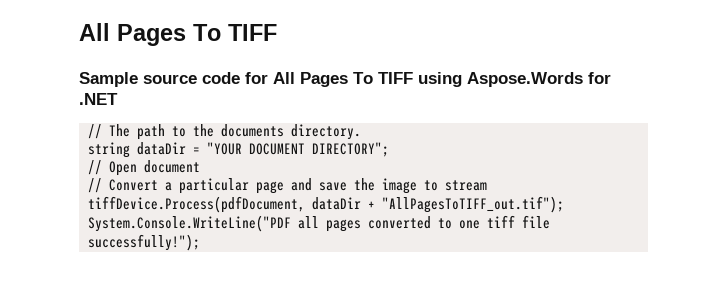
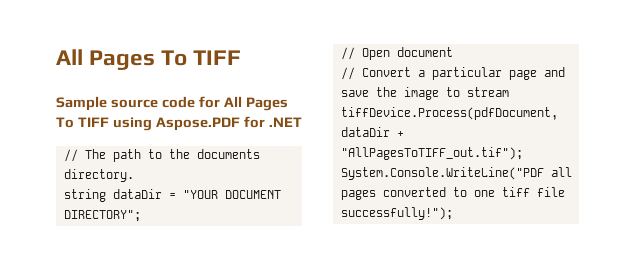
- Sample source code for All Pages To TIFF using Aspose.Words for .NET
+ Sample source code for All Pages To TIFF using Aspose.PDF for .NET

